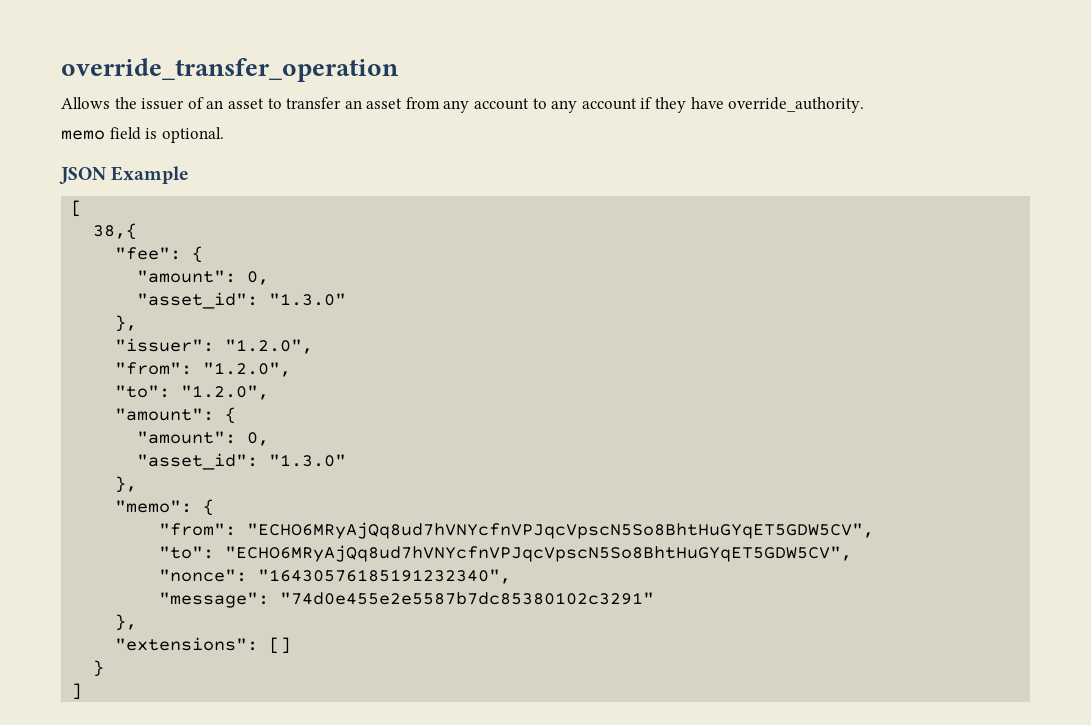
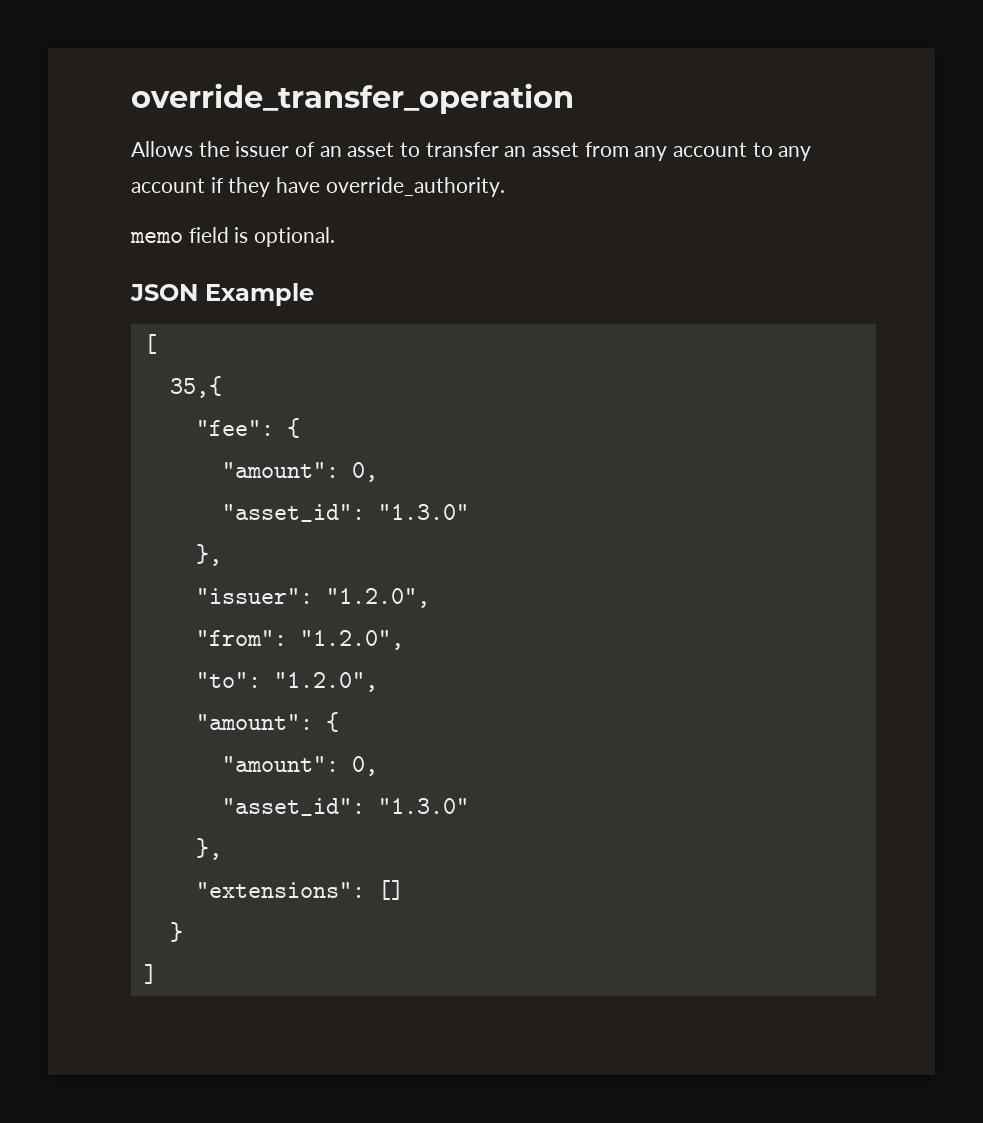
- 38,{
+ 35,{
- "memo": {
- "from": "ECHO6MRyAjQq8ud7hVNYcfnVPJqcVpscN5So8BhtHuGYqET5GDW5CV",
- "to": "ECHO6MRyAjQq8ud7hVNYcfnVPJqcVpscN5So8BhtHuGYqET5GDW5CV",
- "nonce": "16430576185191232340",
- "message": "74d0e455e2e5587b7dc85380102c3291"
- },

